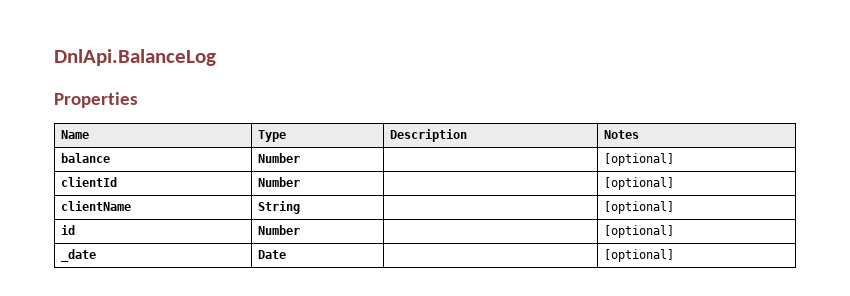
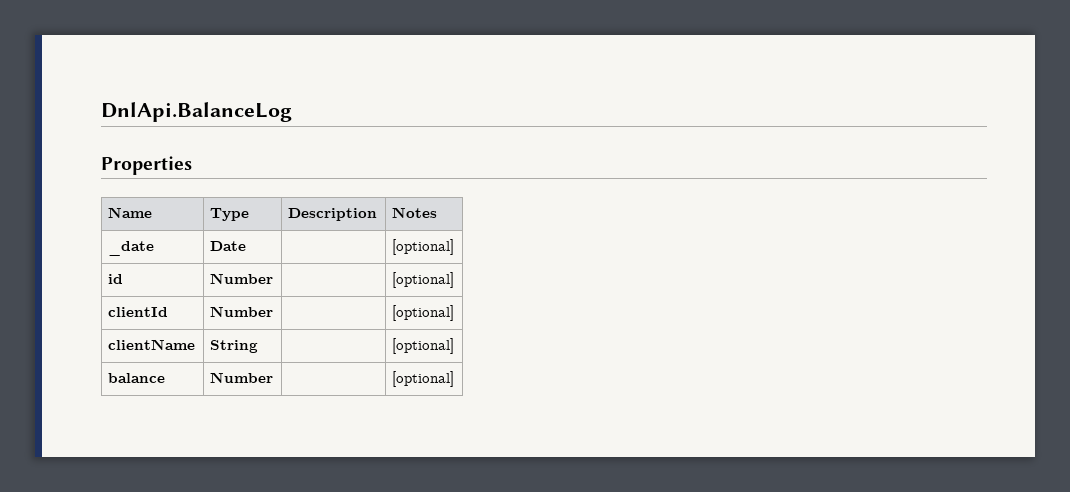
- balance | Number | | [optional]
+ _date | Date | | [optional]
+ id | Number | | [optional]
- id | Number | | [optional]
- _date | Date | | [optional]
+ balance | Number | | [optional]

